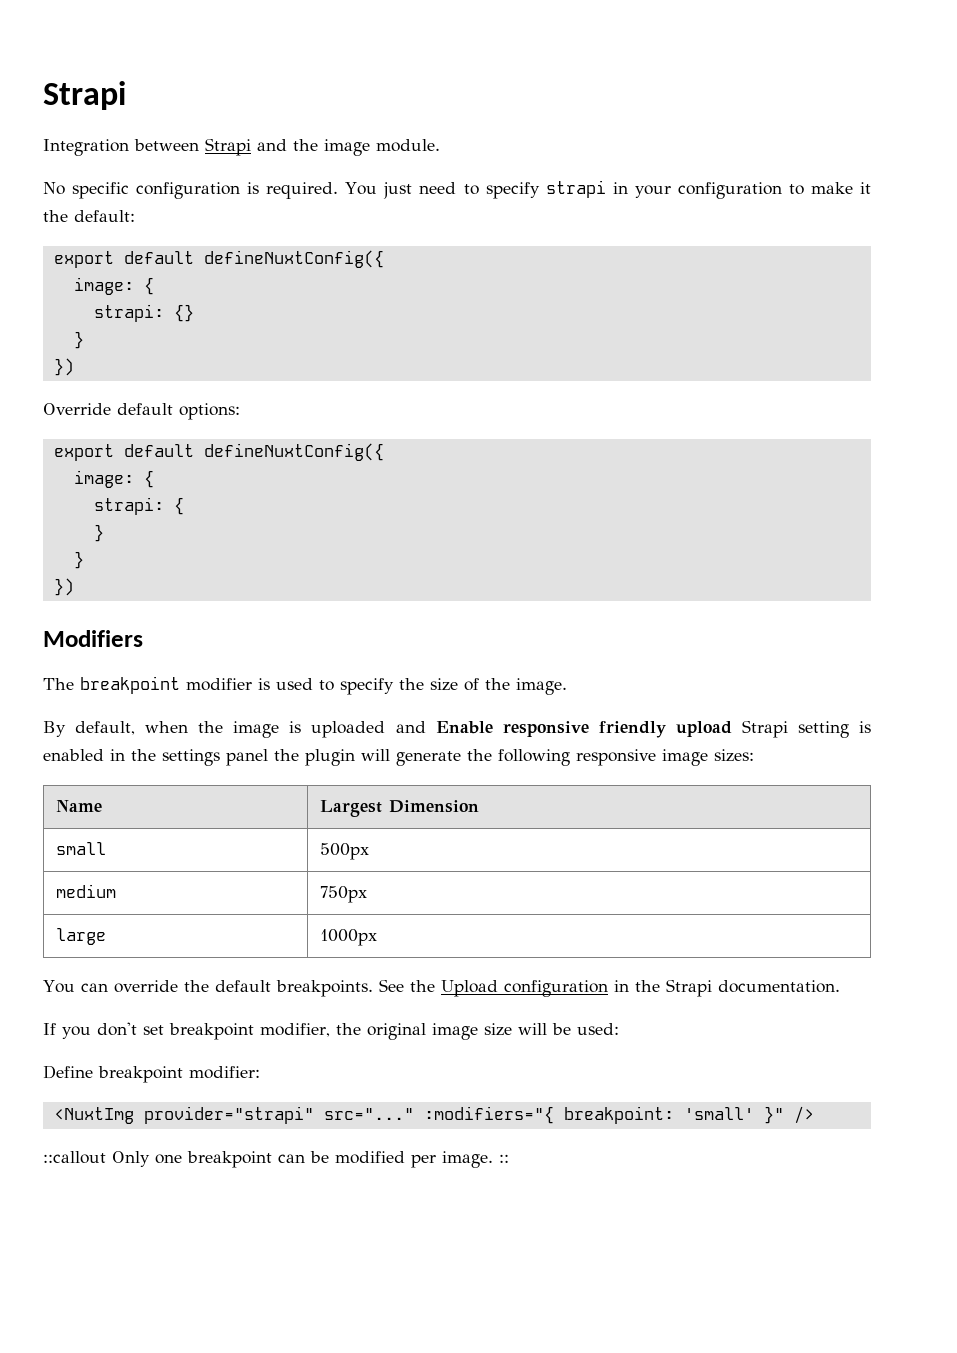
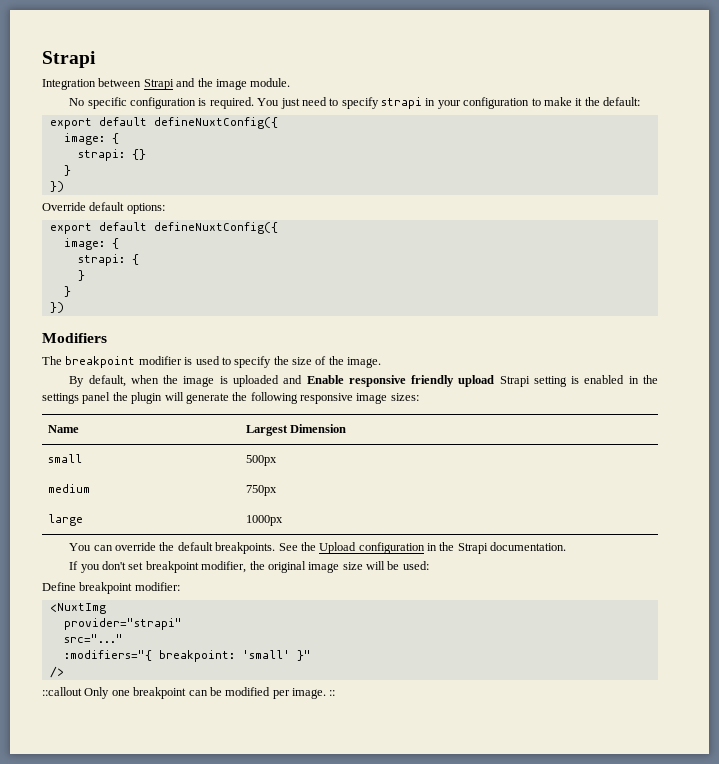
- <NuxtImg provider="strapi" src="..." :modifiers="{ breakpoint: 'small' }" />
+ <NuxtImg
+ provider="strapi"
+ src="..."
+ :modifiers="{ breakpoint: 'small' }"
+ />

